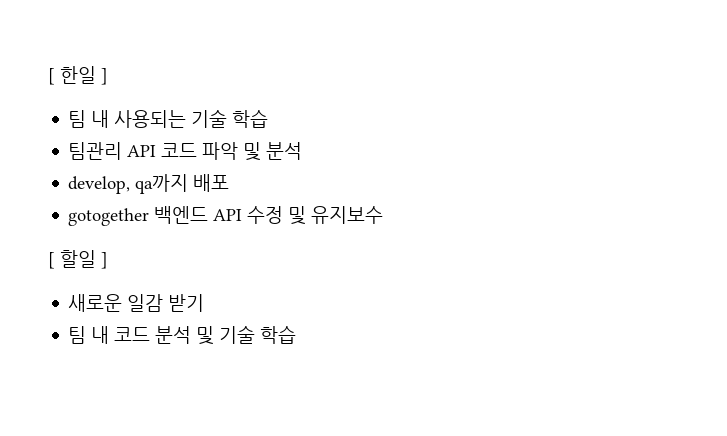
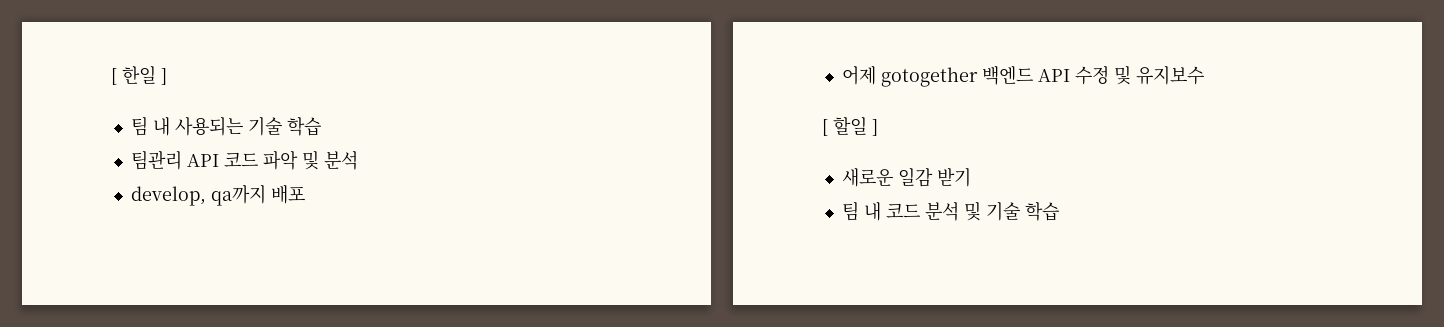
- gotogether 백엔드 API 수정 및 유지보수
+ 어제 gotogether 백엔드 API 수정 및 유지보수

